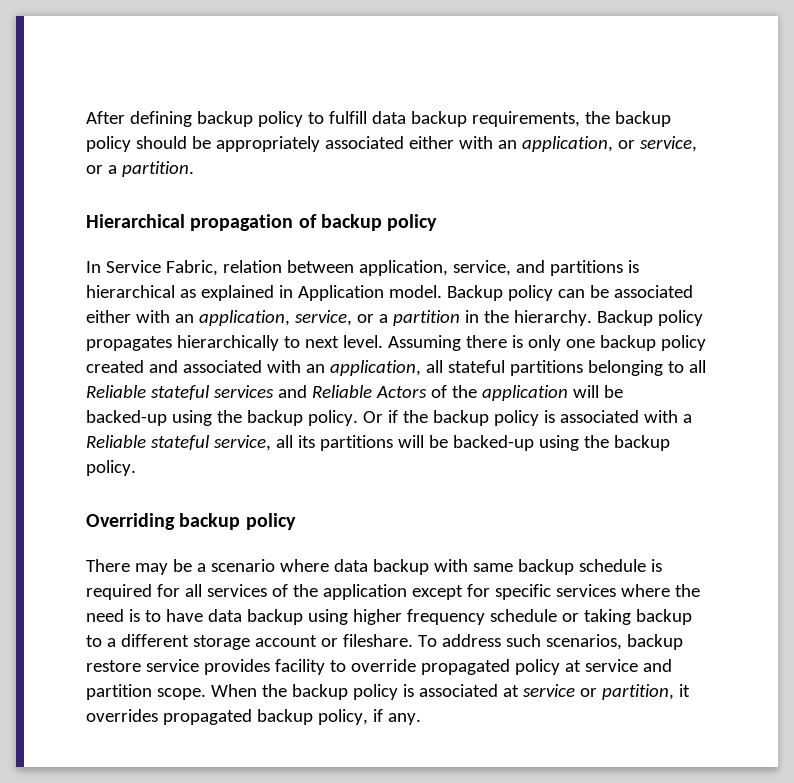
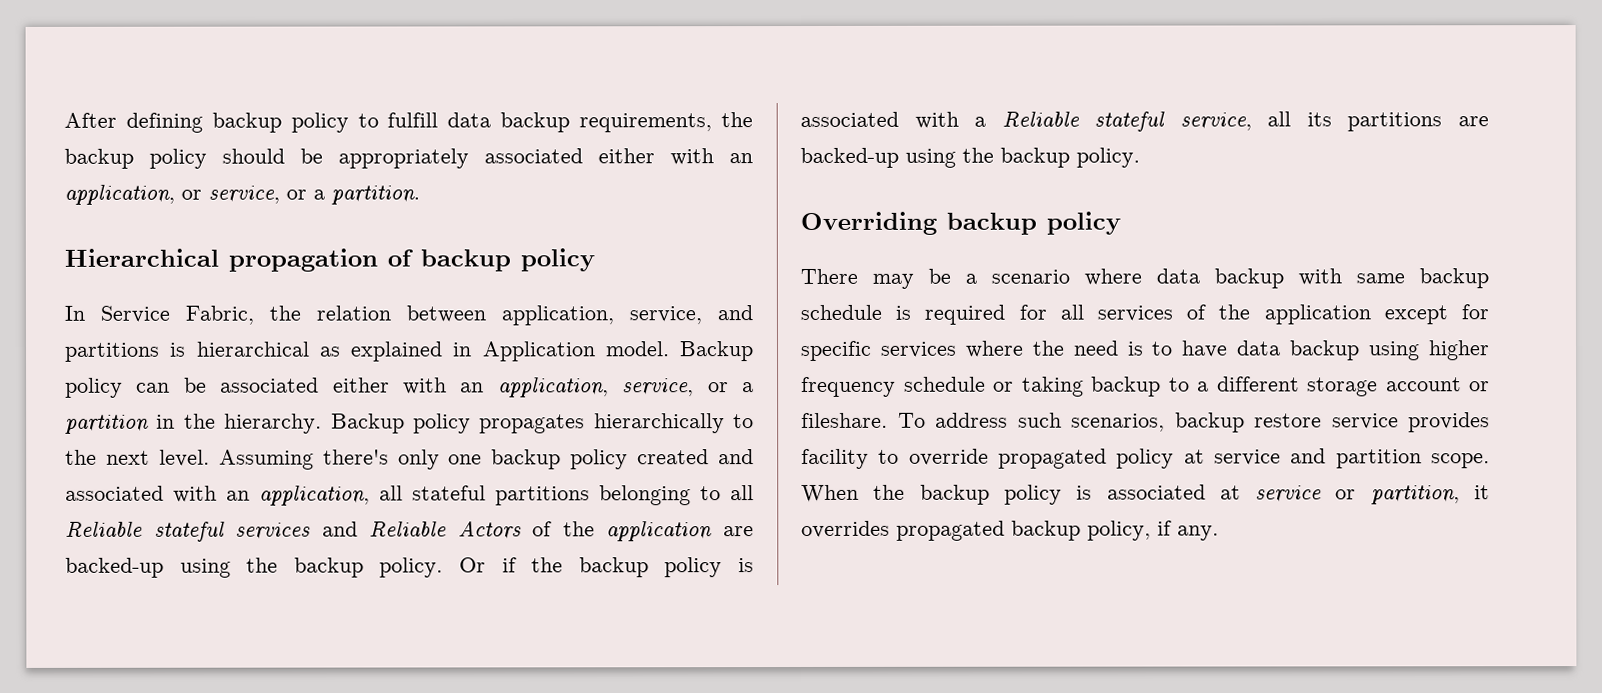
- In Service Fabric, relation between application, service, and partitions is hierarchical as explained in Application model.
+ In Service Fabric, the relation between application, service, and partitions is hierarchical as explained in Application model.
- Backup policy propagates hierarchically to next level.
+ Backup policy propagates hierarchically to the next level.
- Assuming there is only one backup policy created and associated with an application, all stateful partitions belonging to all Reliable stateful services and Reliable Actors of the application will be backed-up using the backup policy.
+ Assuming there's only one backup policy created and associated with an application, all stateful partitions belonging to all Reliable stateful services and Reliable Actors of the application are backed-up using the backup policy.
- Or if the backup policy is associated with a Reliable stateful service, all its partitions will be backed-up using the backup policy.
+ Or if the backup policy is associated with a Reliable stateful service, all its partitions are backed-up using the backup policy.

